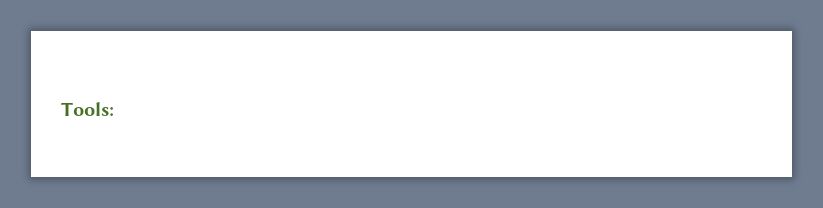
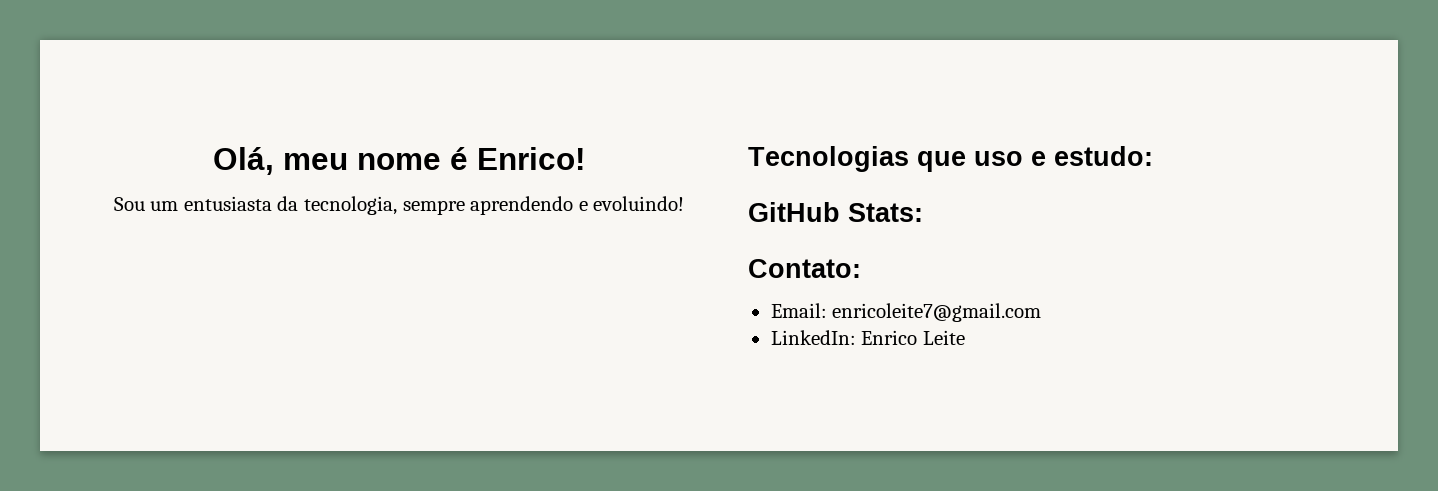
- Tools:
+ Olá, meu nome é Enrico!
+ Sou um entusiasta da tecnologia, sempre aprendendo e evoluindo!
+ Tecnologias que uso e estudo:
+ GitHub Stats:
+ Contato:
+ Email: enricoleite7@gmail.com
+ LinkedIn: Enrico Leite

